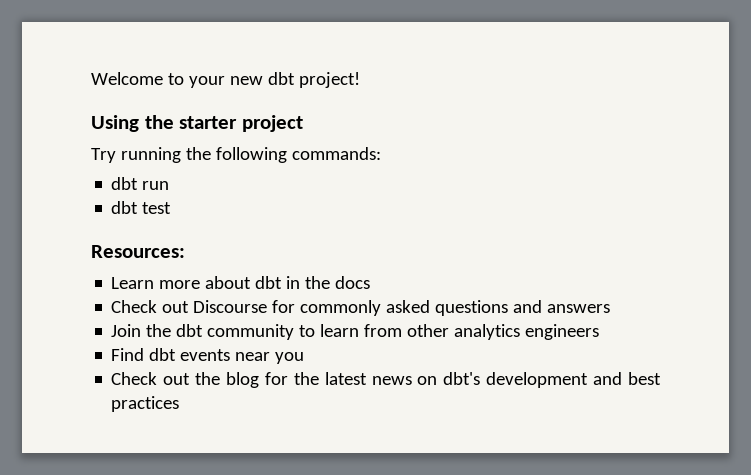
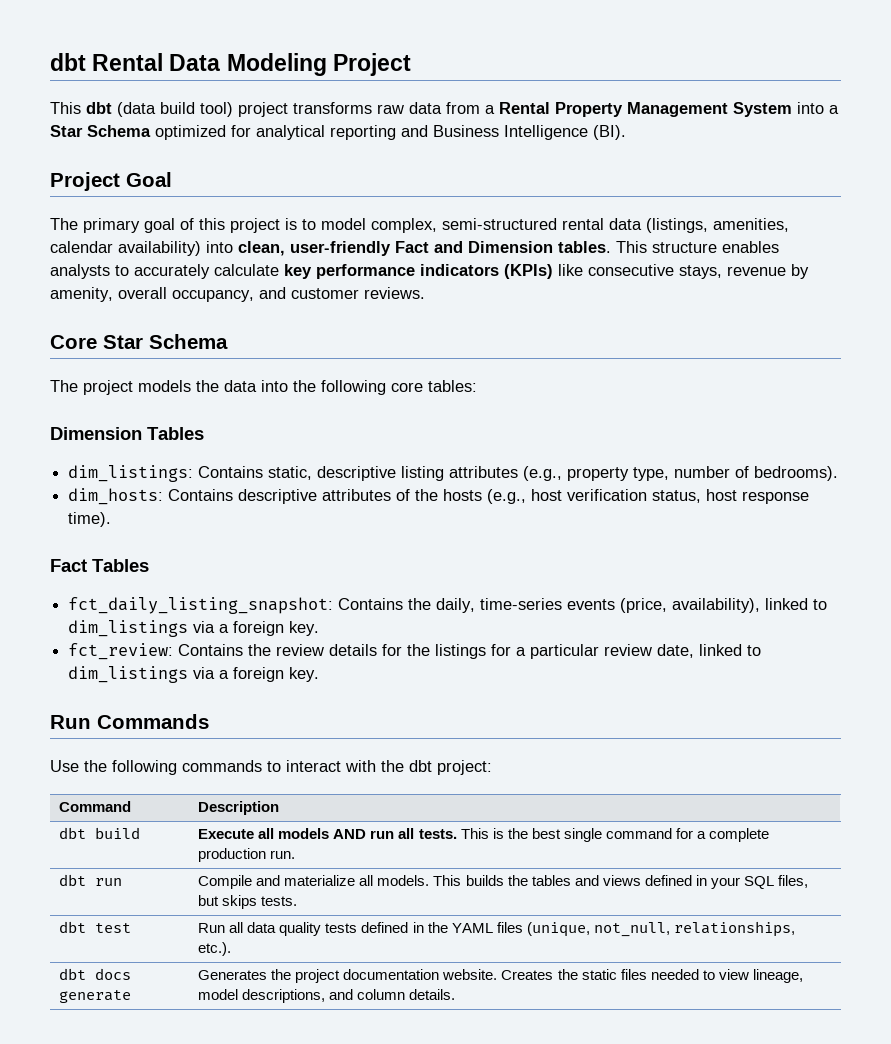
- Welcome to your new dbt project!
- Using the starter project
- Try running the following commands:
- dbt run
- dbt test
- Resources:
- Learn more about dbt in the docs
- Check out Discourse for commonly asked questions and answers
- Join the dbt community to learn from other analytics engineers
- Find dbt events near you
- Check out the blog for the latest news on dbt's development and best practices
+ dbt Rental Data Modeling Project
+ This dbt (data build tool) project transforms raw data from a Rental Property Management System into a Star Schema optimized for analytical reporting and Business Intelligence (BI).
+ Project Goal
+ The primary goal of this project is to model complex, semi-structured rental data (listings, amenities, calendar availability) into clean, user-friendly Fact and Dimension tables. This structure enables analysts to accurately calculate key performance indicators (KPIs) like consecutive stays, revenue by amenity, overall occupancy, and customer reviews.
+ Core Star Schema
+ The project models the data into the following core tables:
+ Dimension Tables
+ dim_listings: Contains static, descriptive listing attributes (e.g., property type, number of bedrooms).
+ dim_hosts: Contains descriptive attributes of the hosts (e.g., host verification status, host response time).
+ Fact Tables
+ fct_daily_listing_snapshot: Contains the daily, time-series events (price, availability), linked to dim_listings via a foreign key.
+ fct_review: Contains the review details for the listings for a particular review date, linked to dim_listings via a foreign key.
+ Run Commands
+ Use the following commands to interact with the dbt project:
+ Command | Description
+ dbt build | Execute all models AND run all tests. This is the best single command for a complete production run.
+ dbt run | Compile and materialize all models. This builds the tables and views defined in your SQL files, but skips tests.
+ dbt test | Run all data quality tests defined in the YAML files (unique, not_null, relationships, etc.).
+ dbt docs generate | Generates the project documentation website. Creates the static files needed to view lineage, model descriptions, and column details.

